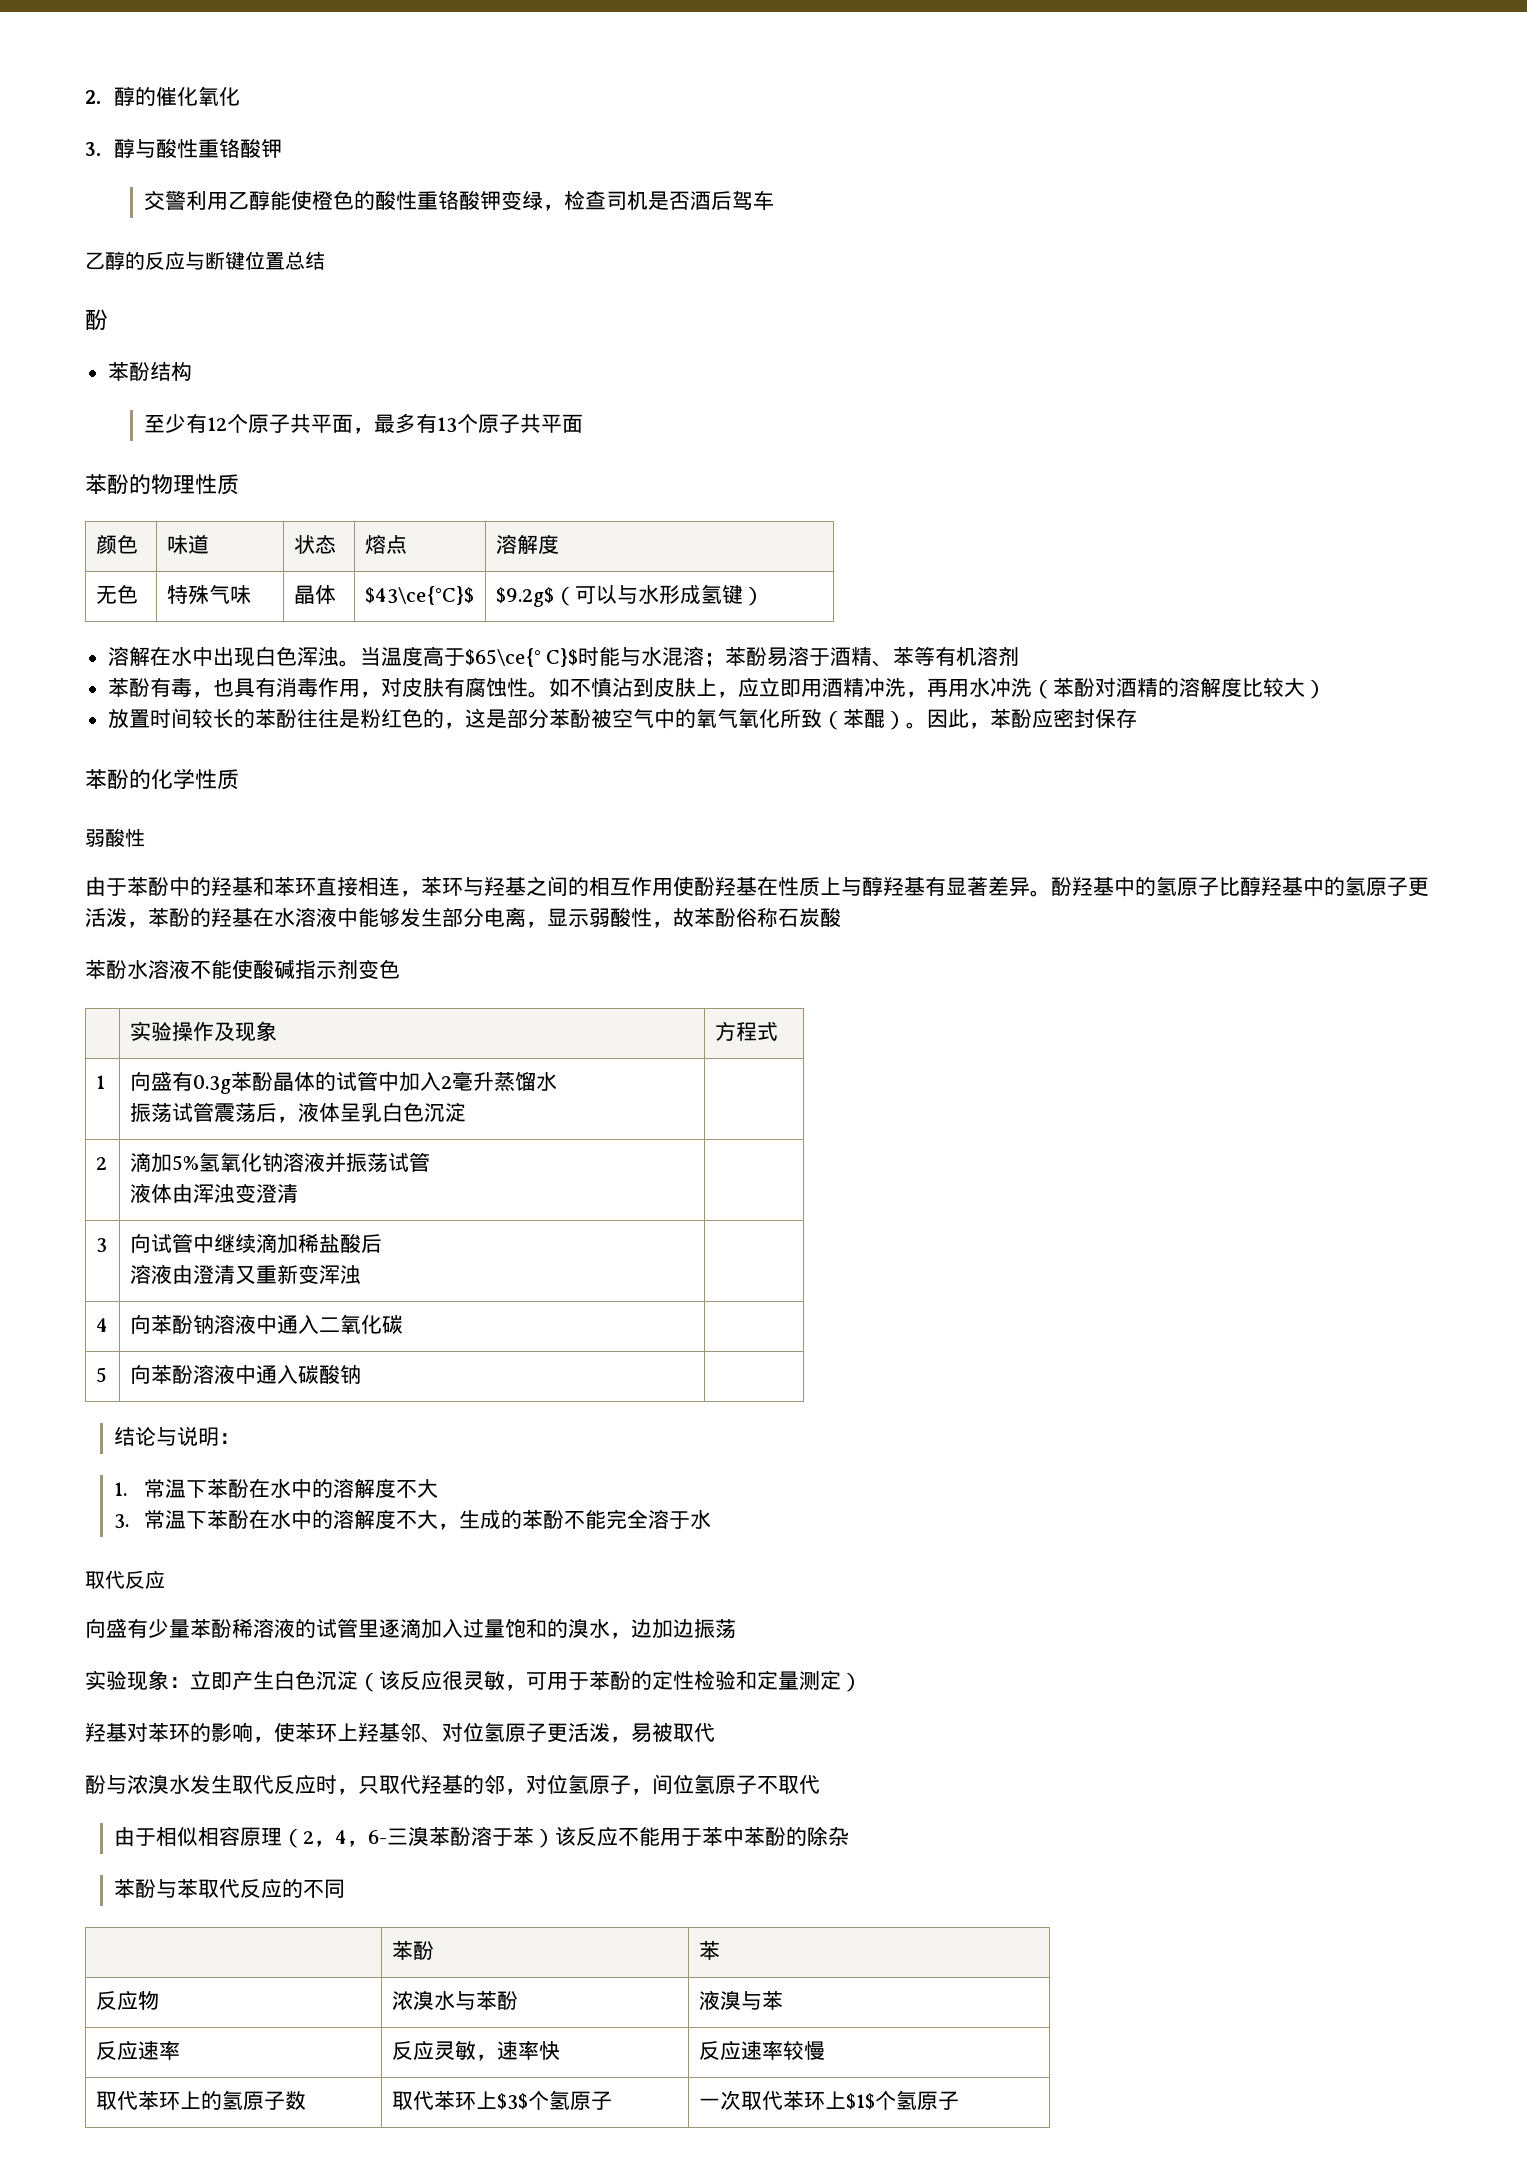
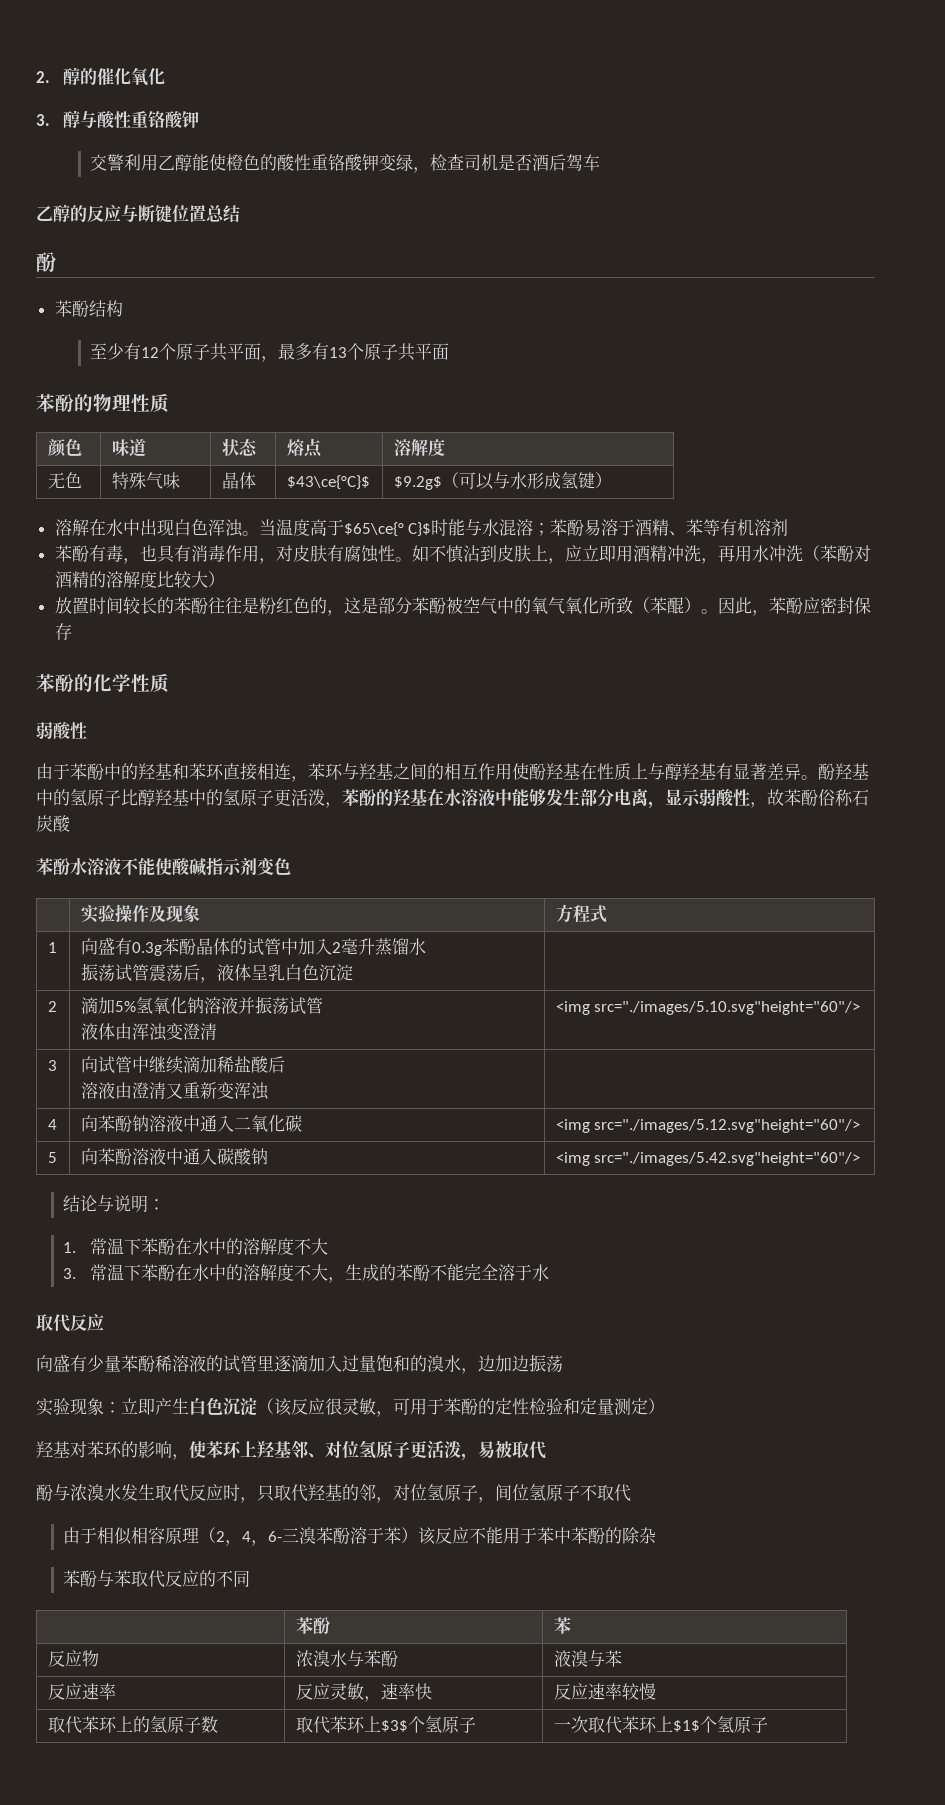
  2 | 滴加5%氢氧化钠溶液并振荡试管
- 液体由浑浊变澄清 |
+ 液体由浑浊变澄清 | <img src="./images/5.10.svg"height="60"/>
- 4 | 向苯酚钠溶液中通入二氧化碳 |
+ 4 | 向苯酚钠溶液中通入二氧化碳 | <img src="./images/5.12.svg"height="60"/>
- 5 | 向苯酚溶液中通入碳酸钠 |
+ 5 | 向苯酚溶液中通入碳酸钠 | <img src="./images/5.42.svg"height="60"/>

